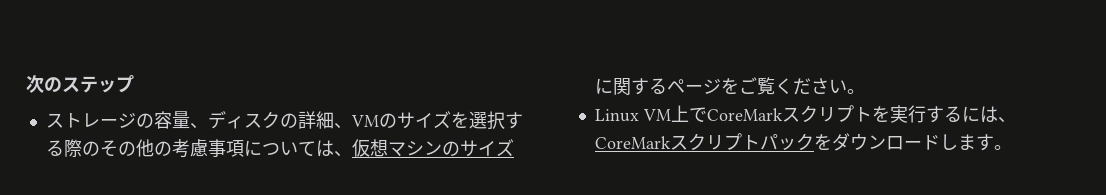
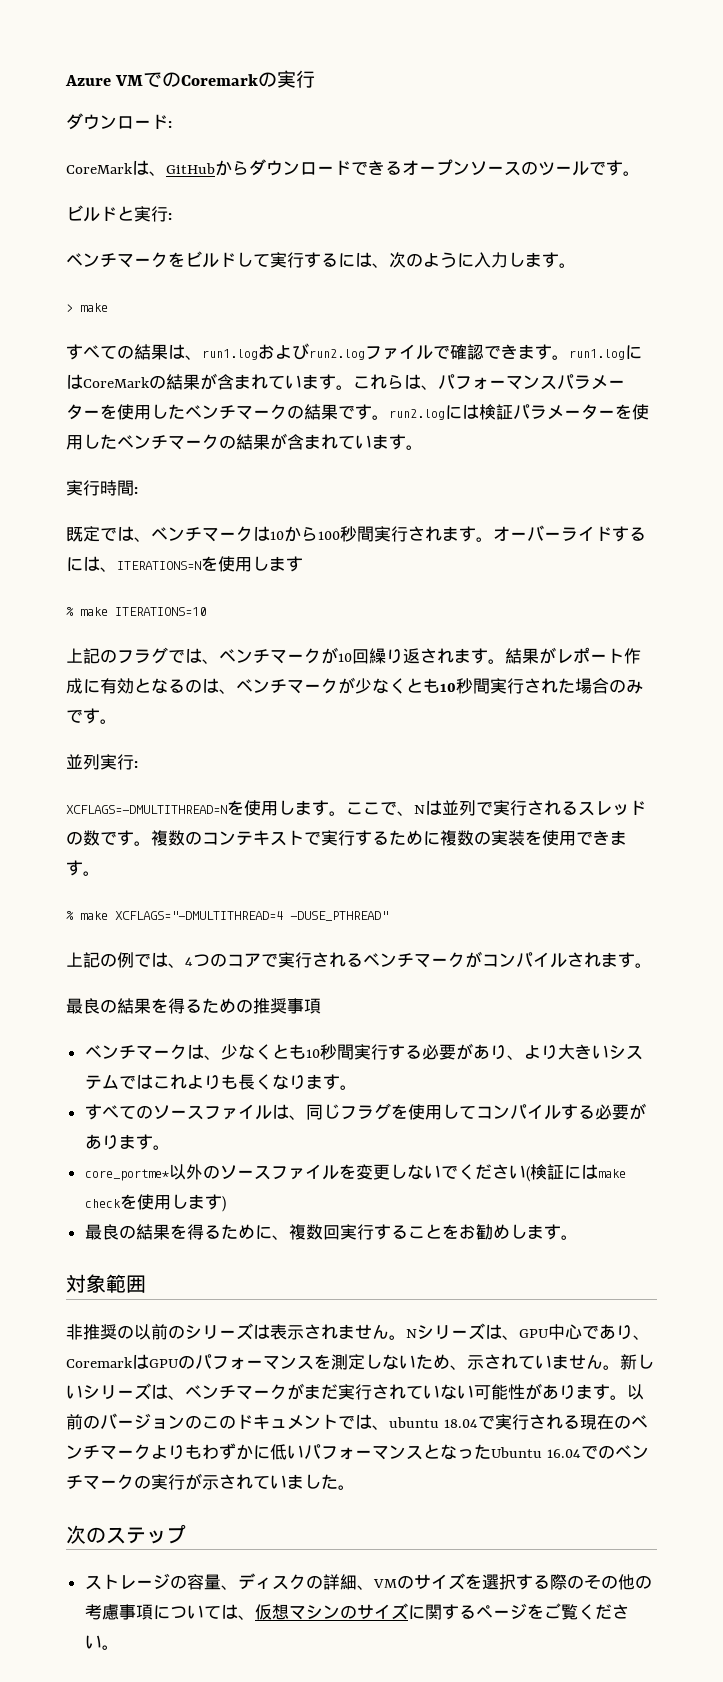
+ Azure VMでのCoremarkの実行
+ ダウンロード:
+ CoreMarkは、GitHubからダウンロードできるオープンソースのツールです。
+ ビルドと実行:
+ ベンチマークをビルドして実行するには、次のように入力します。
+ > make
+ すべての結果は、run1.logおよびrun2.logファイルで確認できます。run1.logにはCoreMarkの結果が含まれています。これらは、パフォーマンスパラメーターを使用したベンチマークの結果です。run2.logには検証パラメーターを使用したベンチマークの結果が含まれています。
+ 実行時間:
+ 既定では、ベンチマークは10から100秒間実行されます。オーバーライドするには、ITERATIONS=Nを使用します
+ % make ITERATIONS=10
+ 上記のフラグでは、ベンチマークが10回繰り返されます。結果がレポート作成に有効となるのは、ベンチマークが少なくとも10秒間実行された場合のみです。
+ 並列実行:
+ XCFLAGS=-DMULTITHREAD=Nを使用します。ここで、Nは並列で実行されるスレッドの数です。複数のコンテキストで実行するために複数の実装を使用できます。
+ % make XCFLAGS="-DMULTITHREAD=4 -DUSE_PTHREAD"
+ 上記の例では、4つのコアで実行されるベンチマークがコンパイルされます。
+ 最良の結果を得るための推奨事項
+ ベンチマークは、少なくとも10秒間実行する必要があり、より大きいシステムではこれよりも長くなります。
+ すべてのソースファイルは、同じフラグを使用してコンパイルする必要があります。
+ core_portme*以外のソースファイルを変更しないでください(検証にはmake checkを使用します)
+ 最良の結果を得るために、複数回実行することをお勧めします。
+ 対象範囲
+ 非推奨の以前のシリーズは表示されません。Nシリーズは、GPU中心であり、CoremarkはGPUのパフォーマンスを測定しないため、示されていません。新しいシリーズは、ベンチマークがまだ実行されていない可能性があります。以前のバージョンのこのドキュメントでは、ubuntu 18.04で実行される現在のベンチマークよりもわずかに低いパフォーマンスとなったUbuntu 16.04でのベンチマークの実行が示されていました。
- Linux VM上でCoreMarkスクリプトを実行するには、CoreMarkスクリプトパックをダウンロードします。

